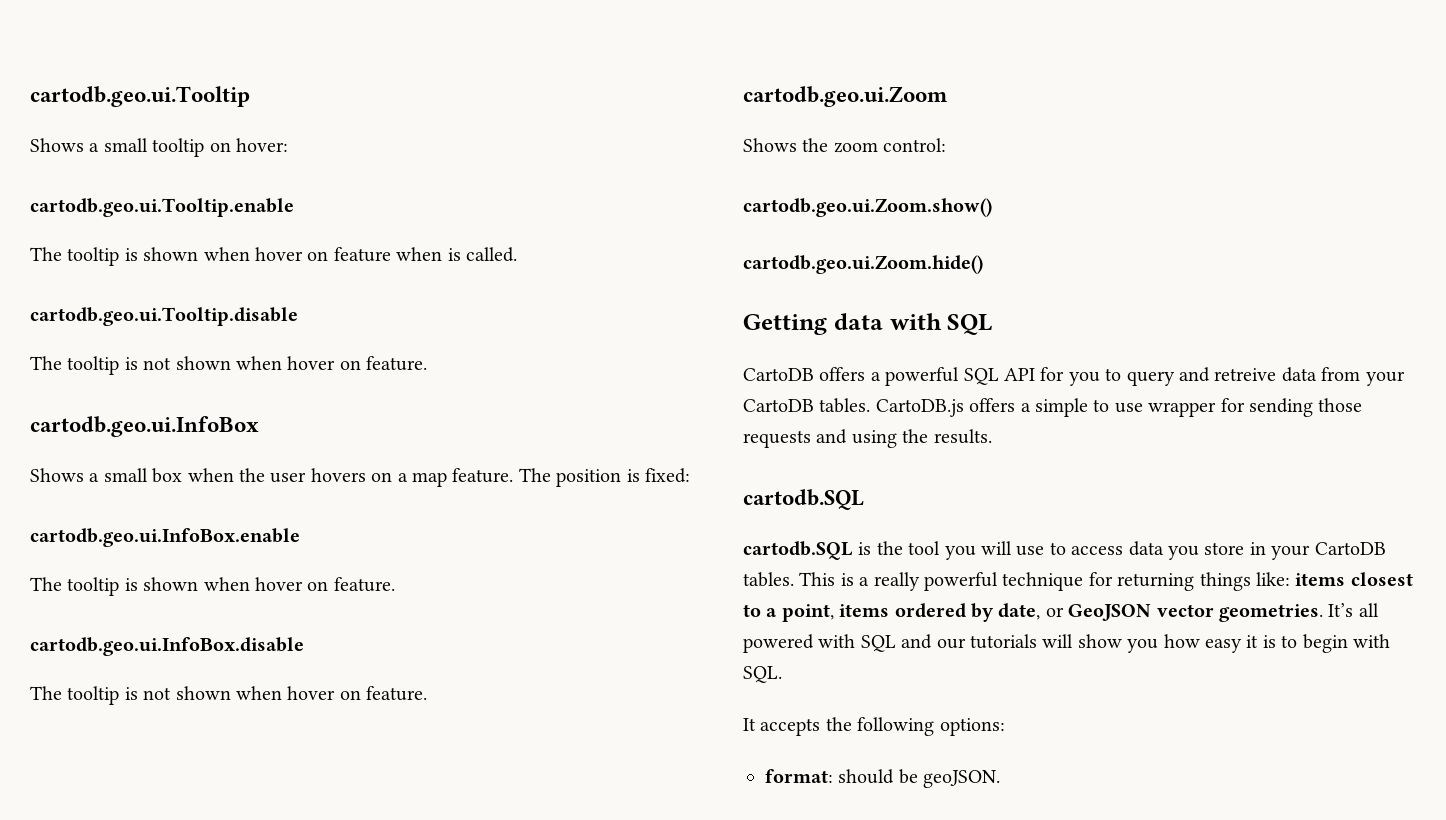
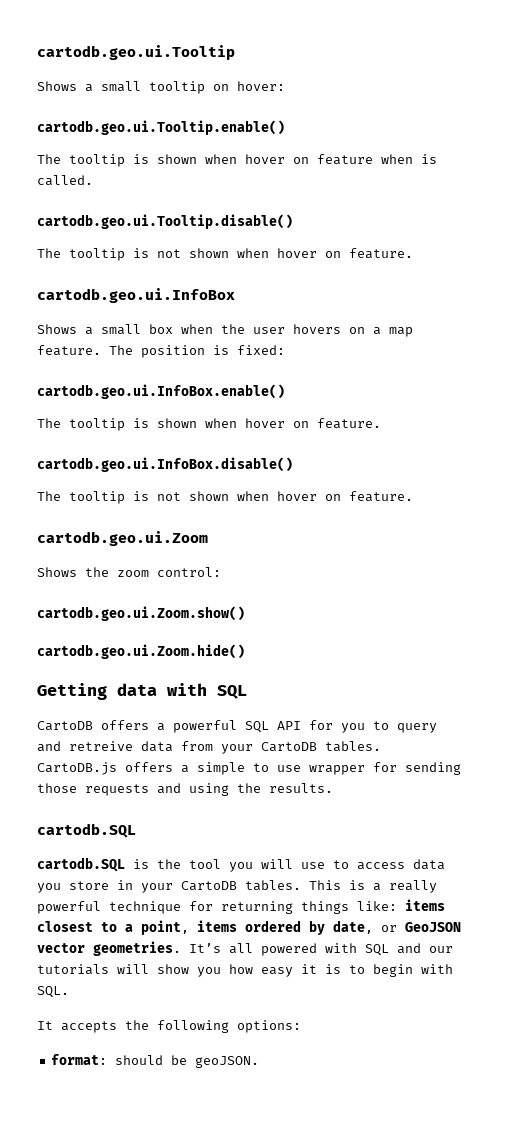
- cartodb.geo.ui.Tooltip.enable
+ cartodb.geo.ui.Tooltip.enable()
- cartodb.geo.ui.Tooltip.disable
+ cartodb.geo.ui.Tooltip.disable()
- cartodb.geo.ui.InfoBox.enable
+ cartodb.geo.ui.InfoBox.enable()
- cartodb.geo.ui.InfoBox.disable
+ cartodb.geo.ui.InfoBox.disable()

